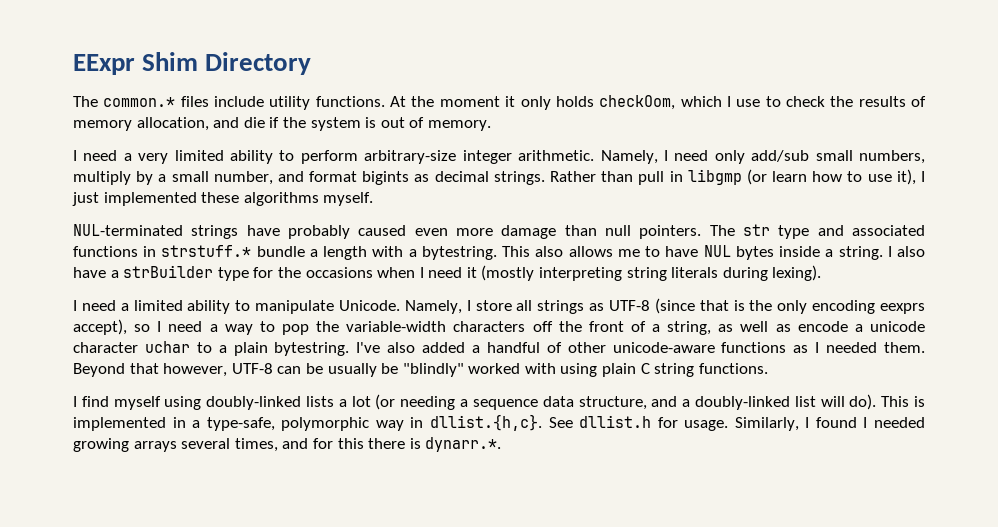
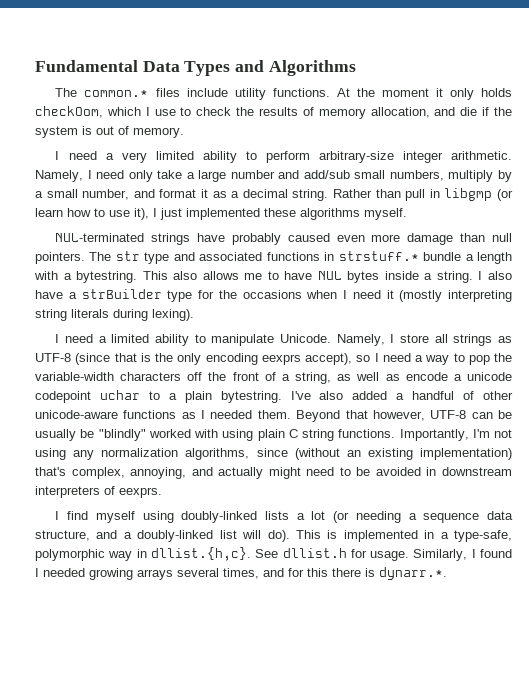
- EExpr Shim Directory
+ Fundamental Data Types and Algorithms
- Namely, I need only add/sub small numbers, multiply by a small number, and format bigints as decimal strings.
+ Namely, I need only take a large number and add/sub small numbers, multiply by a small number, and format it as a decimal string.
- Namely, I store all strings as UTF-8 (since that is the only encoding eexprs accept), so I need a way to pop the variable-width characters off the front of a string, as well as encode a unicode character uchar to a plain bytestring.
+ Namely, I store all strings as UTF-8 (since that is the only encoding eexprs accept), so I need a way to pop the variable-width characters off the front of a string, as well as encode a unicode codepoint uchar to a plain bytestring.
+ Importantly, I'm not using any normalization algorithms, since (without an existing implementation) that's complex, annoying, and actually might need to be avoided in downstream interpreters of eexprs.

